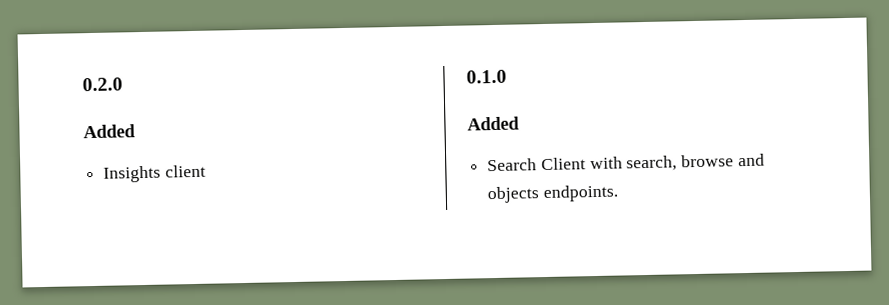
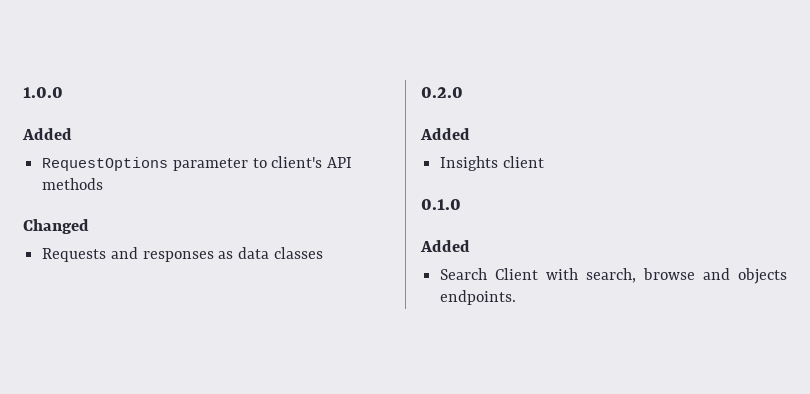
+ 1.0.0
+ Added
+ RequestOptions parameter to client's API methods
+ Changed
+ Requests and responses as data classes

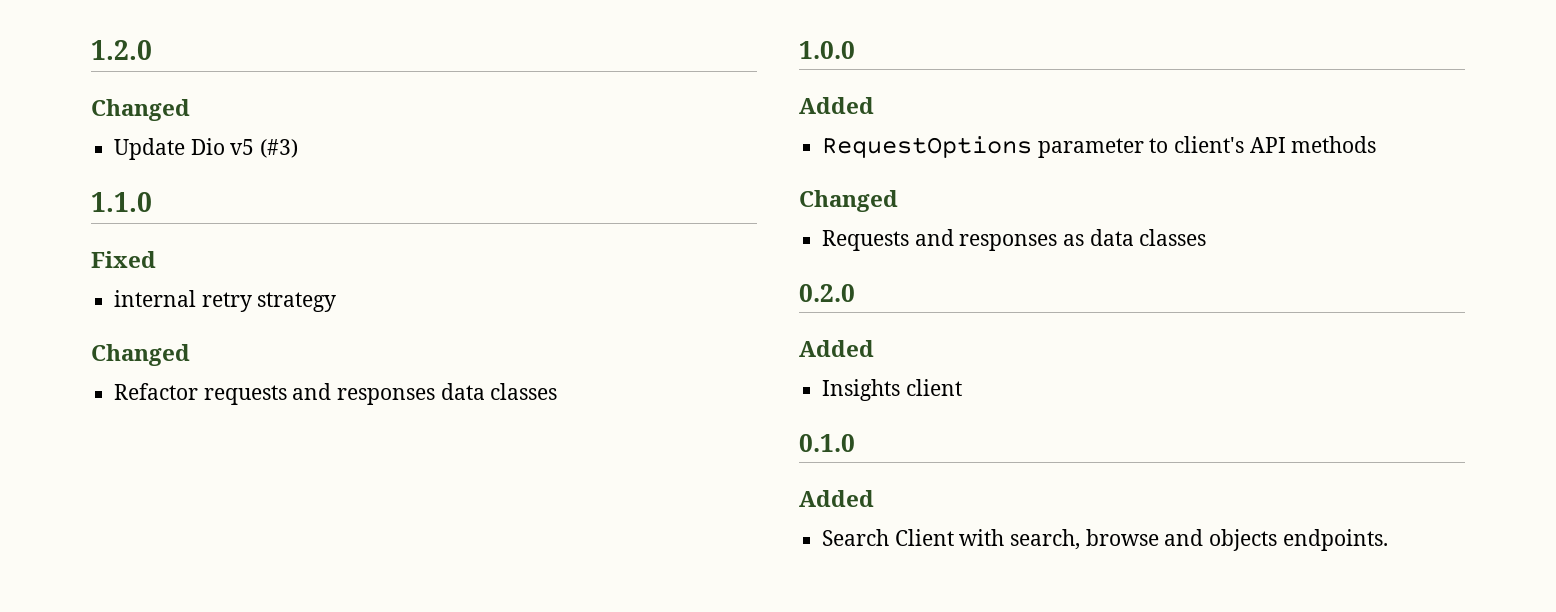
+ 1.2.0
+ Changed
+ Update Dio v5 (#3)
+ 1.1.0
+ Fixed
+ internal retry strategy
+ Changed
+ Refactor requests and responses data classes

